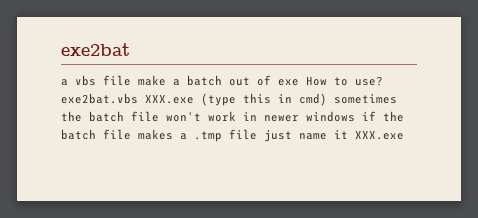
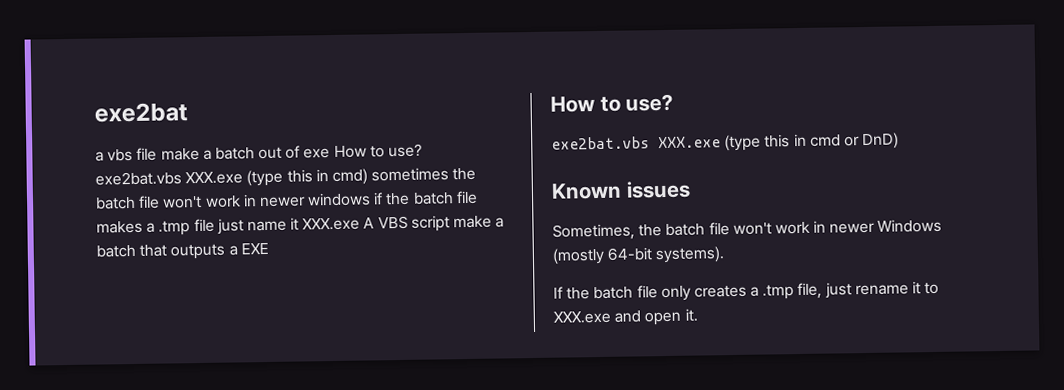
- a vbs file make a batch out of exe How to use? exe2bat.vbs XXX.exe (type this in cmd) sometimes the batch file won't work in newer windows if the batch file makes a .tmp file just name it XXX.exe
+ a vbs file make a batch out of exe How to use? exe2bat.vbs XXX.exe (type this in cmd) sometimes the batch file won't work in newer windows if the batch file makes a .tmp file just name it XXX.exe A VBS script make a batch that outputs a EXE
+ How to use?
+ exe2bat.vbs XXX.exe (type this in cmd or DnD)
+ Known issues
+ Sometimes, the batch file won't work in newer Windows (mostly 64-bit systems).
+ If the batch file only creates a .tmp file, just rename it to XXX.exe and open it.

